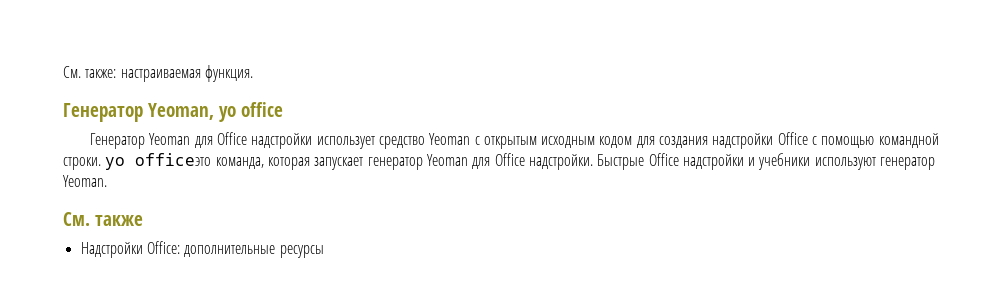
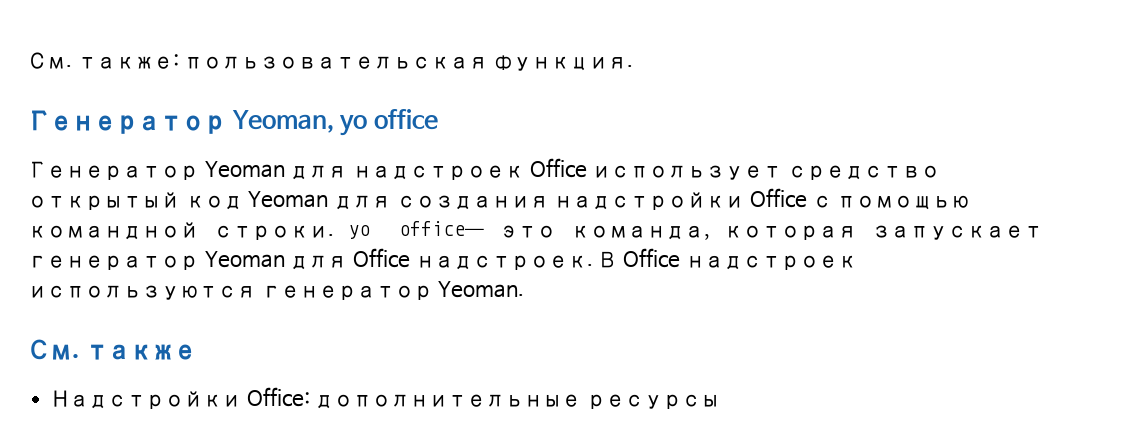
- См. также: настраиваемая функция.
+ См. также: пользовательская функция.
- Генератор Yeoman для Office надстройки использует средство Yeoman с открытым исходным кодом для создания надстройки Office с помощью командной строки. yo officeэто команда, которая запускает генератор Yeoman для Office надстройки. Быстрые Office надстройки и учебники используют генератор Yeoman.
+ Генератор Yeoman для надстроек Office использует средство открытый код Yeoman для создания надстройки Office с помощью командной строки. yo office— это команда, которая запускает генератор Yeoman для Office надстроек. В Office надстроек используются генератор Yeoman.

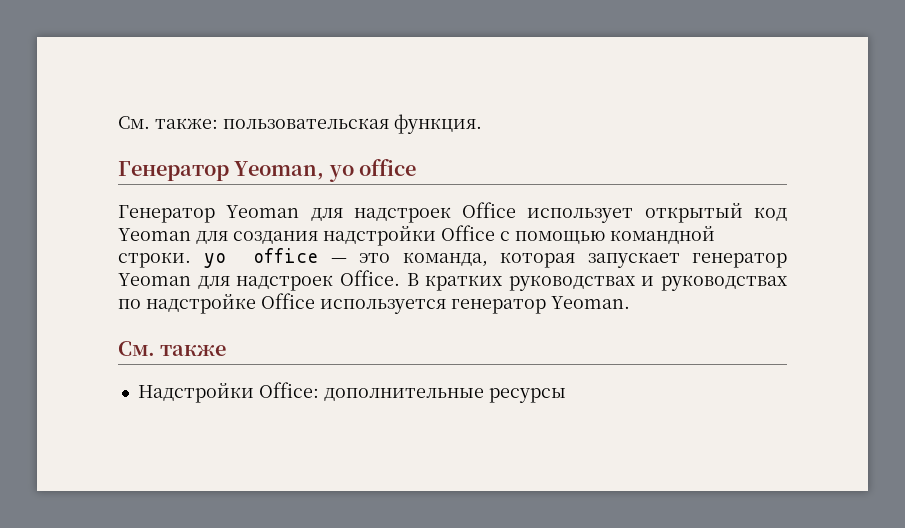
- Генератор Yeoman для надстроек Office использует средство открытый код Yeoman для создания надстройки Office с помощью командной строки. yo office— это команда, которая запускает генератор Yeoman для Office надстроек. В Office надстроек используются генератор Yeoman.
+ Генератор Yeoman для надстроек Office использует открытый код Yeoman для создания надстройки Office с помощью командной строки. yo office — это команда, которая запускает генератор Yeoman для надстроек Office. В кратких руководствах и руководствах по надстройке Office используется генератор Yeoman.

